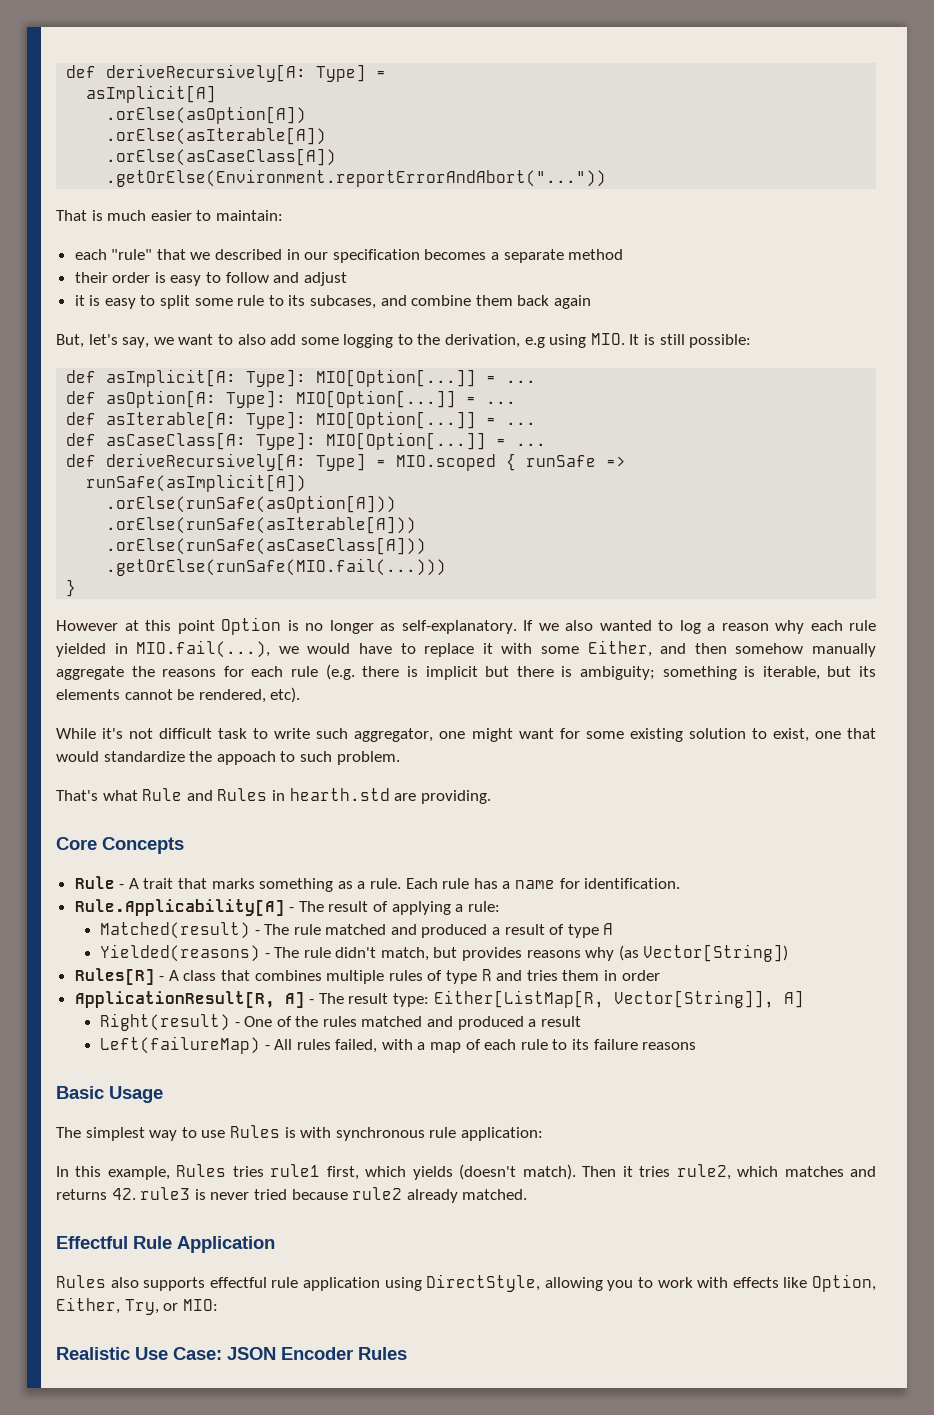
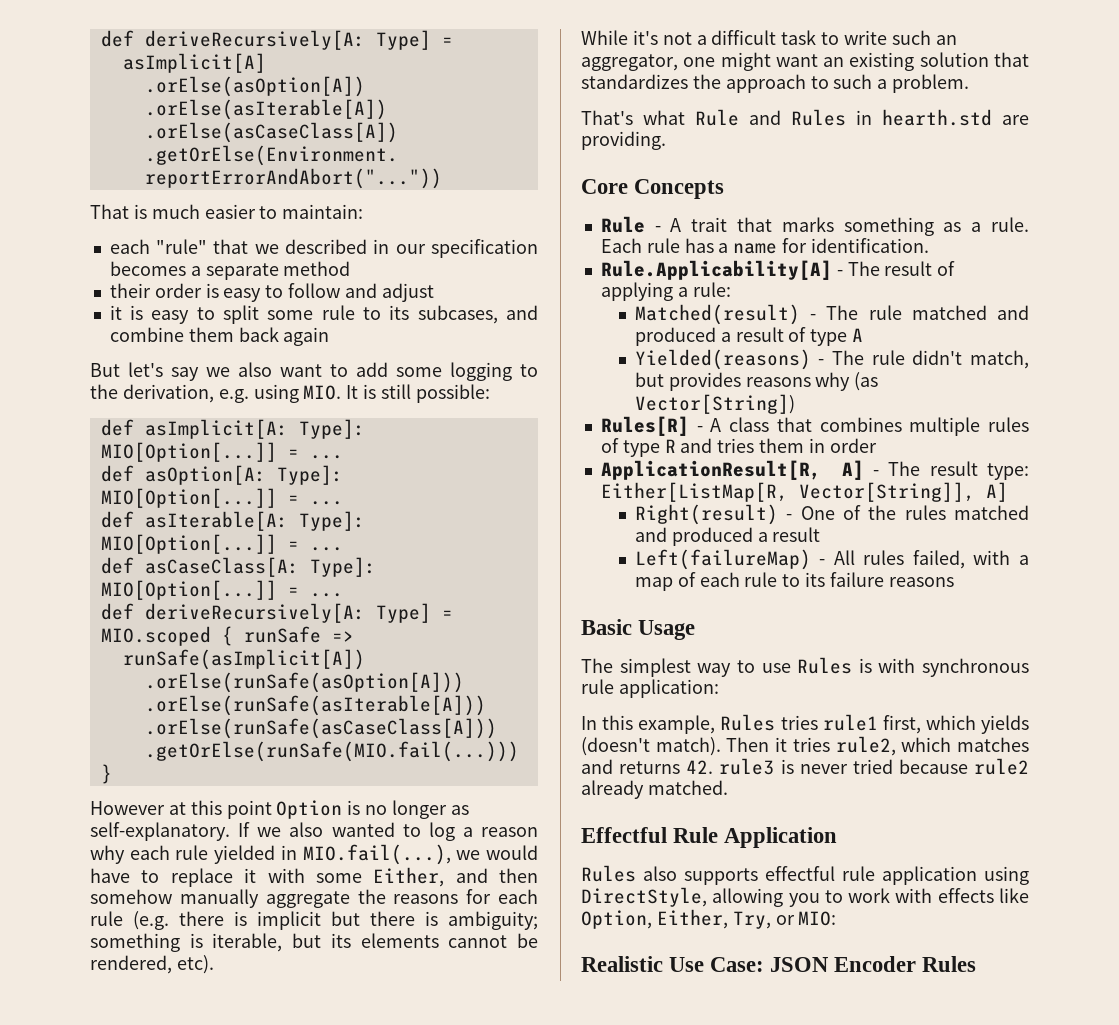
- But, let's say, we want to also add some logging to the derivation, e.g using MIO. It is still possible:
+ But let's say we also want to add some logging to the derivation, e.g. using MIO. It is still possible:
- While it's not difficult task to write such aggregator, one might want for some existing solution to exist, one that would standardize the appoach to such problem.
+ While it's not a difficult task to write such an aggregator, one might want an existing solution that standardizes the approach to such a problem.

